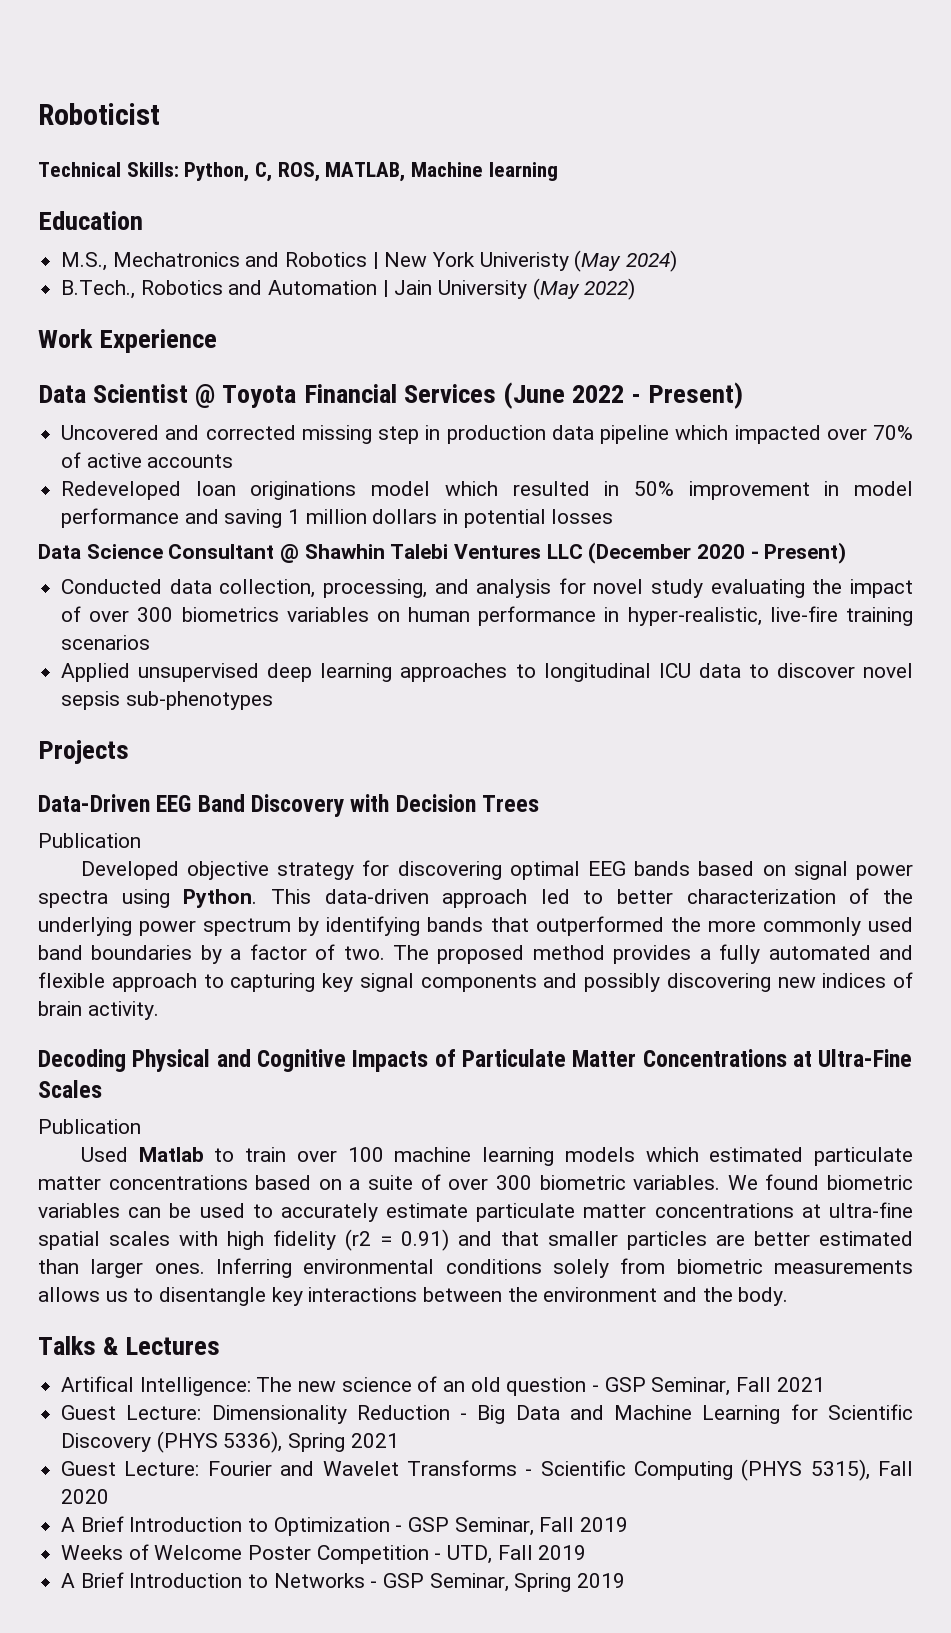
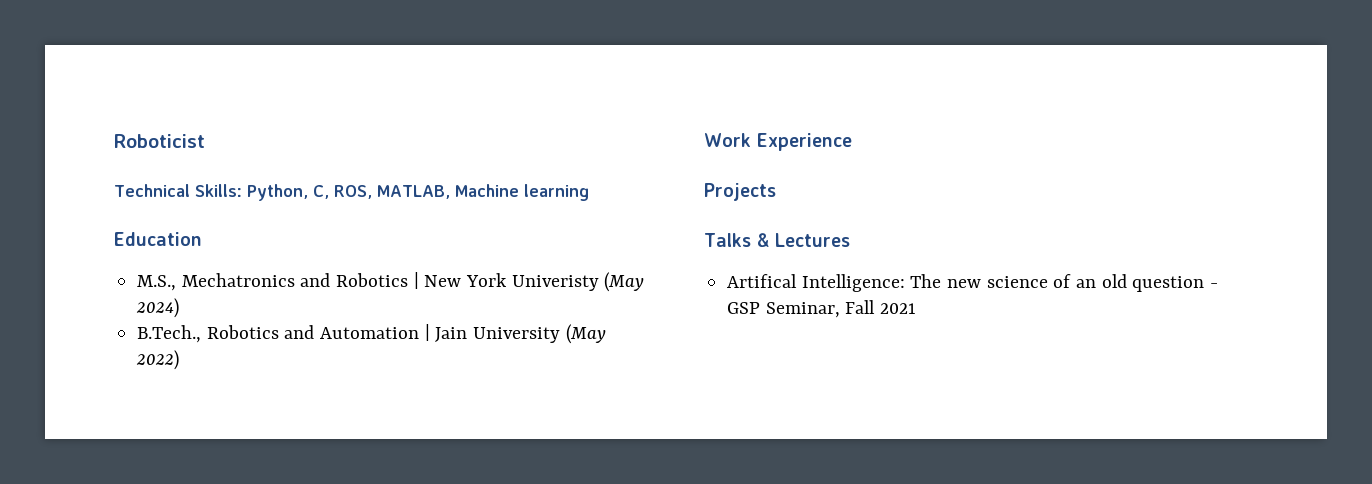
- Data Scientist @ Toyota Financial Services (June 2022 - Present)
- Uncovered and corrected missing step in production data pipeline which impacted over 70% of active accounts
- Redeveloped loan originations model which resulted in 50% improvement in model performance and saving 1 million dollars in potential losses
- Data Science Consultant @ Shawhin Talebi Ventures LLC (December 2020 - Present)
- Conducted data collection, processing, and analysis for novel study evaluating the impact of over 300 biometrics variables on human performance in hyper-realistic, live-fire training scenarios
- Applied unsupervised deep learning approaches to longitudinal ICU data to discover novel sepsis sub-phenotypes
  Projects
- Data-Driven EEG Band Discovery with Decision Trees
- Publication
- Developed objective strategy for discovering optimal EEG bands based on signal power spectra using Python. This data-driven approach led to better characterization of the underlying power spectrum by identifying bands that outperformed the more commonly used band boundaries by a factor of two. The proposed method provides a fully automated and flexible approach to capturing key signal components and possibly discovering new indices of brain activity.
- Decoding Physical and Cognitive Impacts of Particulate Matter Concentrations at Ultra-Fine Scales
- Publication
- Used Matlab to train over 100 machine learning models which estimated particulate matter concentrations based on a suite of over 300 biometric variables. We found biometric variables can be used to accurately estimate particulate matter concentrations at ultra-fine spatial scales with high fidelity (r2 = 0.91) and that smaller particles are better estimated than larger ones. Inferring environmental conditions solely from biometric measurements allows us to disentangle key interactions between the environment and the body.
- Guest Lecture: Dimensionality Reduction - Big Data and Machine Learning for Scientific Discovery (PHYS 5336), Spring 2021
- Guest Lecture: Fourier and Wavelet Transforms - Scientific Computing (PHYS 5315), Fall 2020
- A Brief Introduction to Optimization - GSP Seminar, Fall 2019
- Weeks of Welcome Poster Competition - UTD, Fall 2019
- A Brief Introduction to Networks - GSP Seminar, Spring 2019

